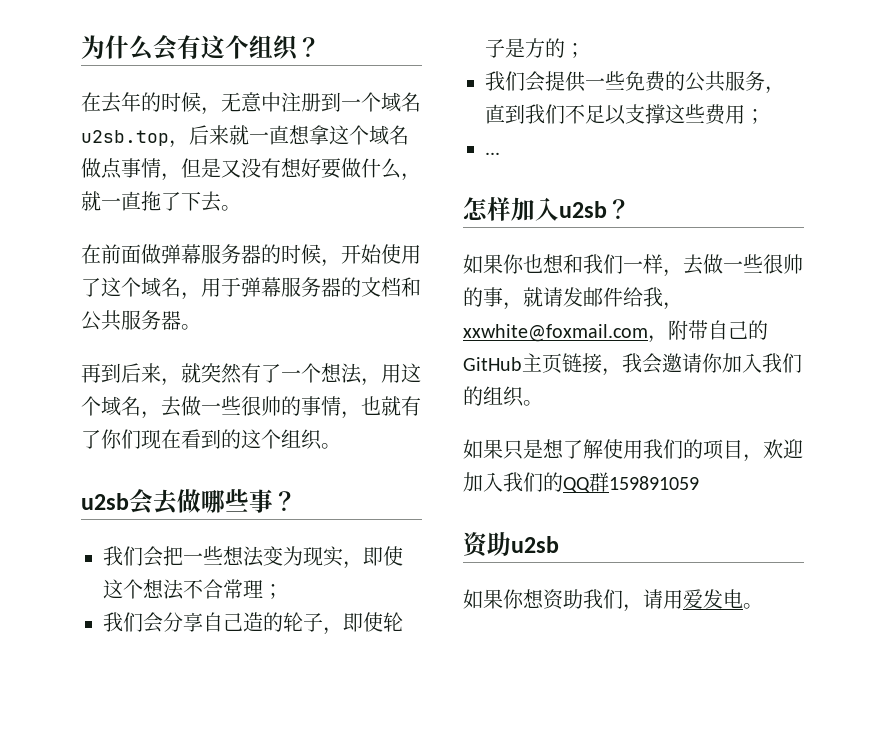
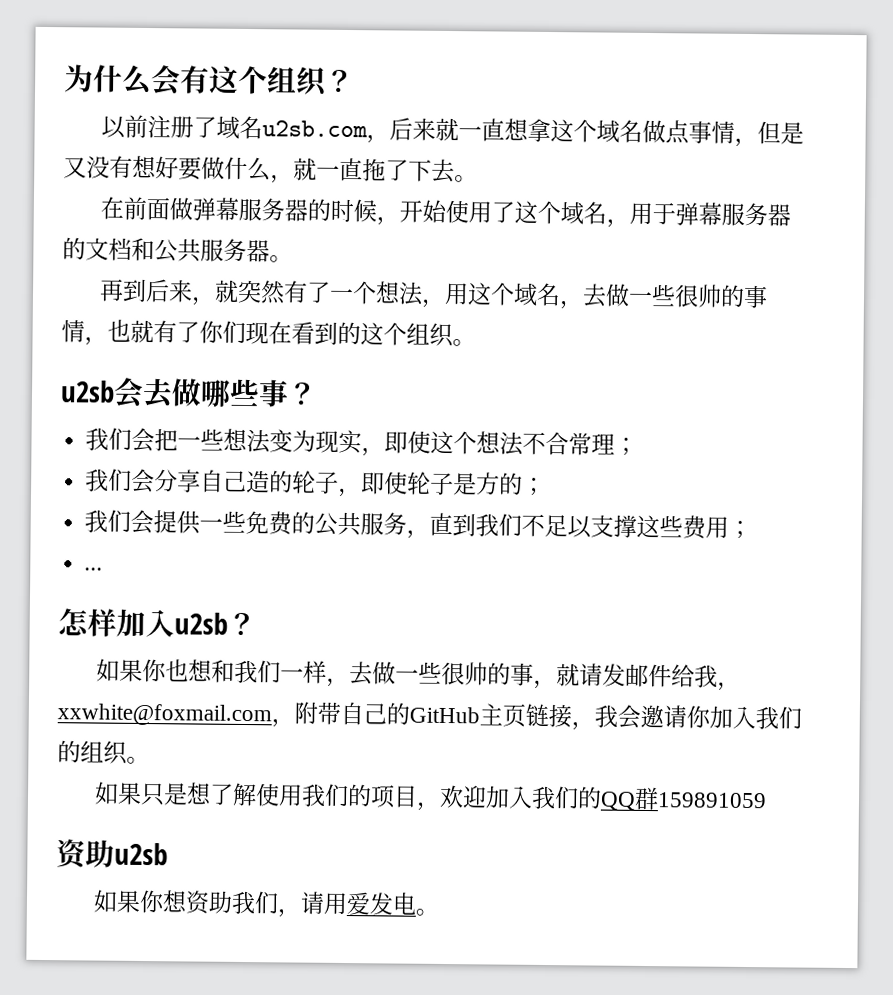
- 在去年的时候，无意中注册到一个域名u2sb.top，后来就一直想拿这个域名做点事情，但是又没有想好要做什么，就一直拖了下去。
+ 以前注册了域名u2sb.com，后来就一直想拿这个域名做点事情，但是又没有想好要做什么，就一直拖了下去。

